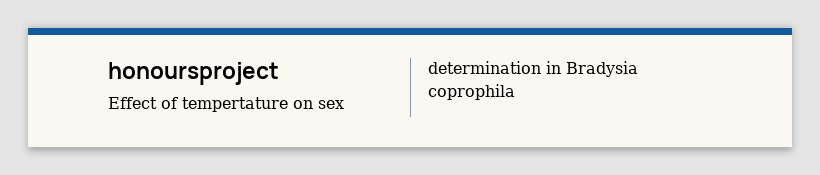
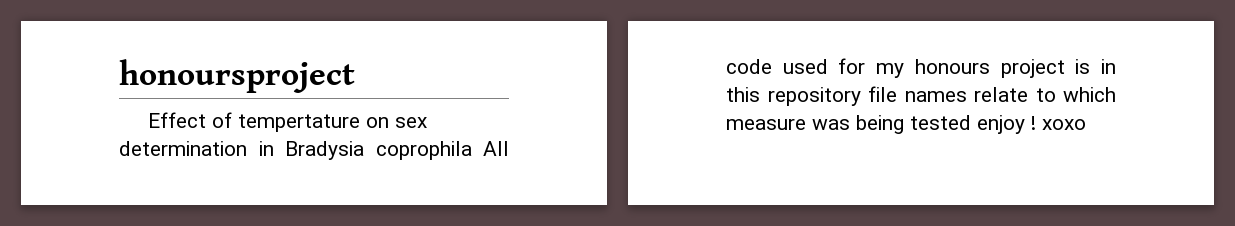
- Effect of tempertature on sex determination in Bradysia coprophila
+ Effect of tempertature on sex determination in Bradysia coprophila All code used for my honours project is in this repository file names relate to which measure was being tested enjoy ! xoxo

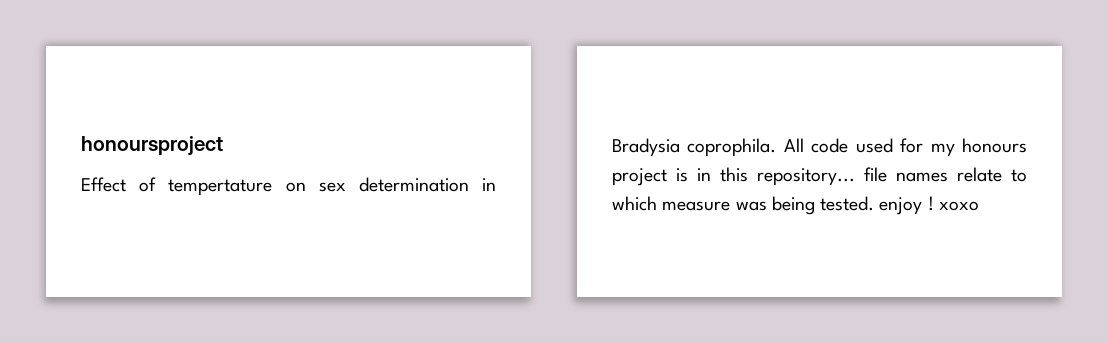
- Effect of tempertature on sex determination in Bradysia coprophila All code used for my honours project is in this repository file names relate to which measure was being tested enjoy ! xoxo
+ Effect of tempertature on sex determination in Bradysia coprophila. All code used for my honours project is in this repository... file names relate to which measure was being tested. enjoy ! xoxo

